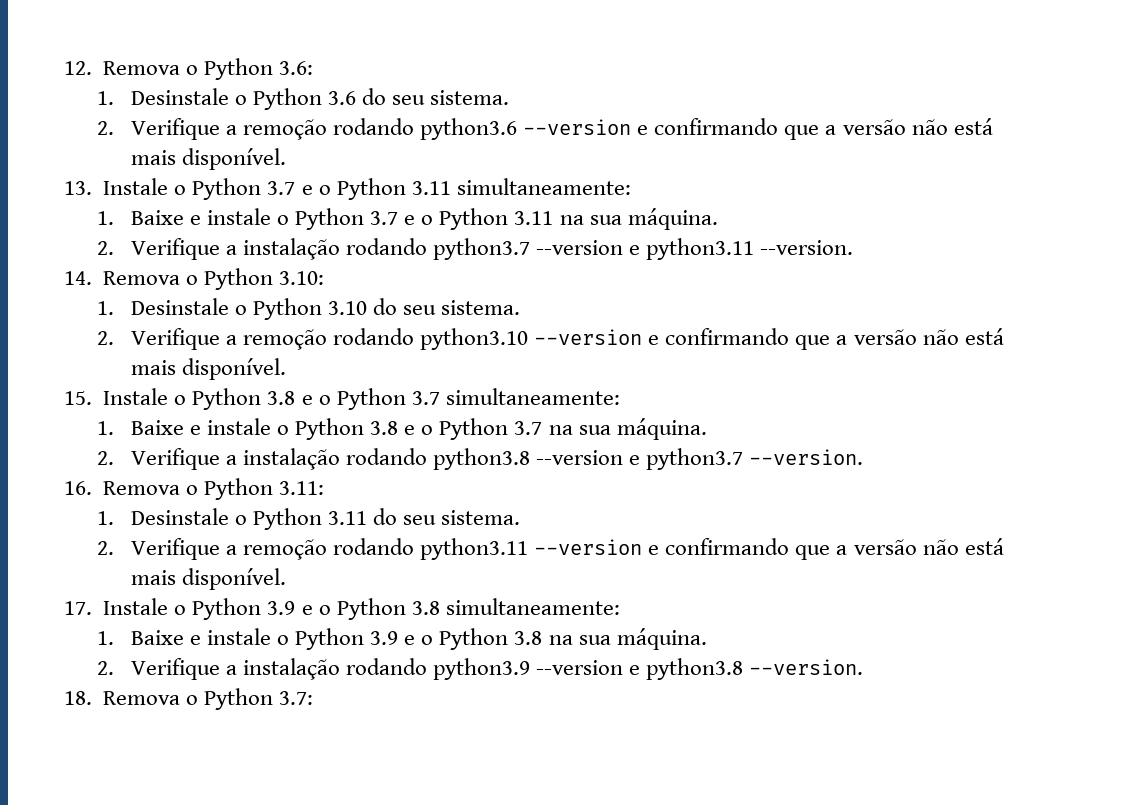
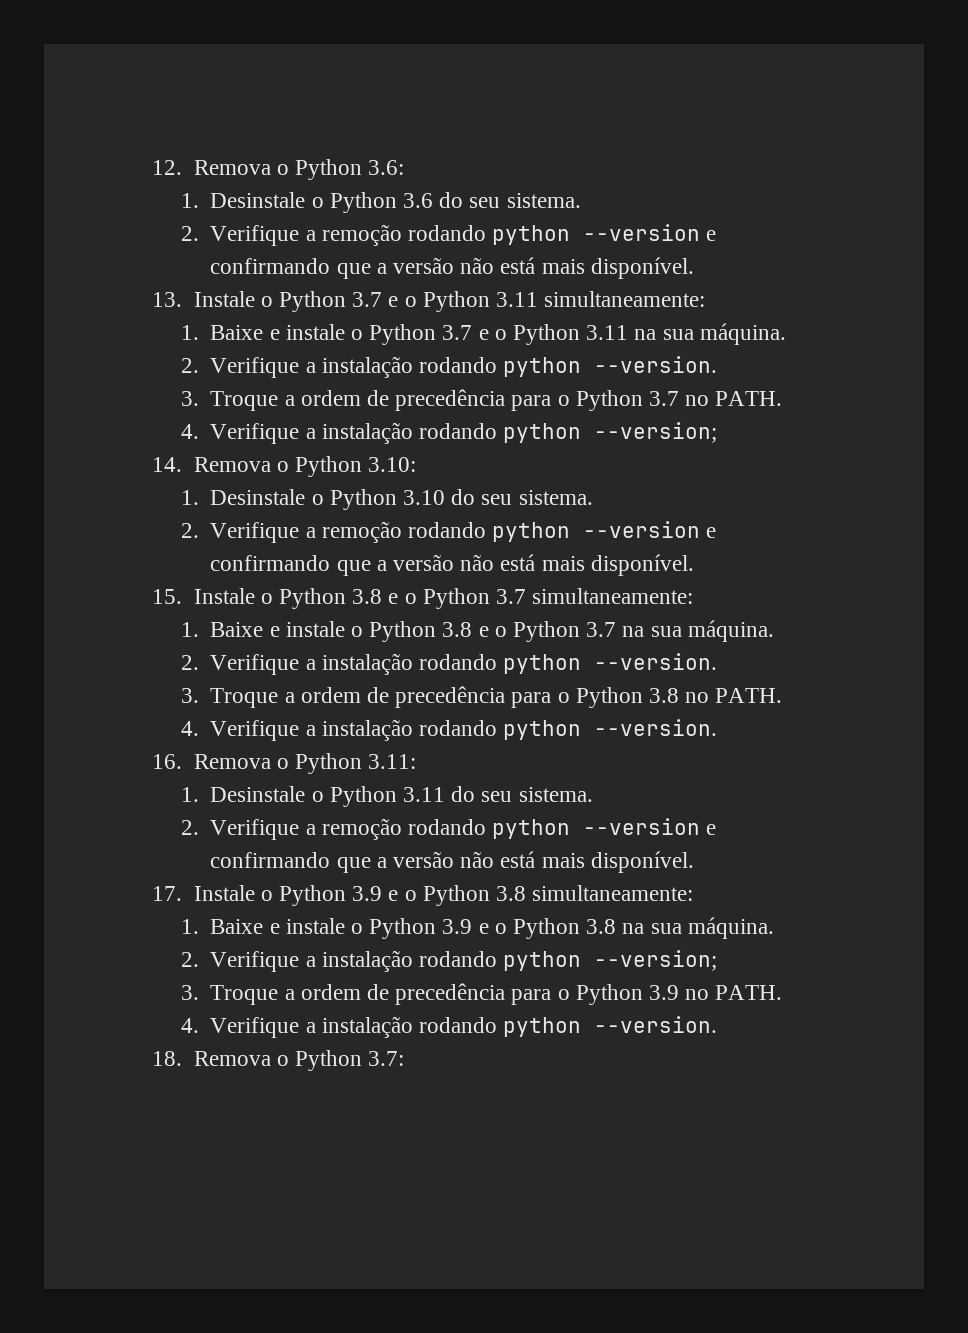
  1. Desinstale o Python 3.6 do seu sistema.
- 2. Verifique a remoção rodando python3.6 --version e confirmando que a versão não está mais disponível.
+ 2. Verifique a remoção rodando python --version e confirmando que a versão não está mais disponível.
  1. Baixe e instale o Python 3.7 e o Python 3.11 na sua máquina.
- 2. Verifique a instalação rodando python3.7 --version e python3.11 --version.
+ 2. Verifique a instalação rodando python --version.
+ 3. Troque a ordem de precedência para o Python 3.7 no PATH.
+ 4. Verifique a instalação rodando python --version;
  1. Desinstale o Python 3.10 do seu sistema.
- 2. Verifique a remoção rodando python3.10 --version e confirmando que a versão não está mais disponível.
+ 2. Verifique a remoção rodando python --version e confirmando que a versão não está mais disponível.
  1. Baixe e instale o Python 3.8 e o Python 3.7 na sua máquina.
- 2. Verifique a instalação rodando python3.8 --version e python3.7 --version.
+ 2. Verifique a instalação rodando python --version.
+ 3. Troque a ordem de precedência para o Python 3.8 no PATH.
+ 4. Verifique a instalação rodando python --version.
  1. Desinstale o Python 3.11 do seu sistema.
- 2. Verifique a remoção rodando python3.11 --version e confirmando que a versão não está mais disponível.
+ 2. Verifique a remoção rodando python --version e confirmando que a versão não está mais disponível.
- 2. Verifique a instalação rodando python3.9 --version e python3.8 --version.
+ 2. Verifique a instalação rodando python --version;
+ 3. Troque a ordem de precedência para o Python 3.9 no PATH.
+ 4. Verifique a instalação rodando python --version.

